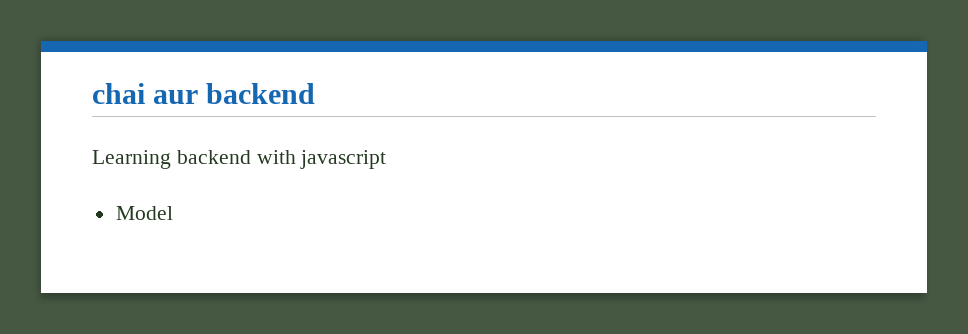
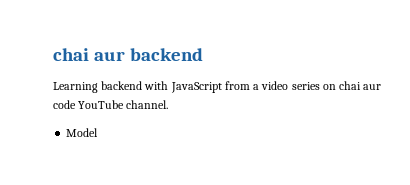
- Learning backend with javascript
+ Learning backend with JavaScript from a video series on chai aur code YouTube channel.

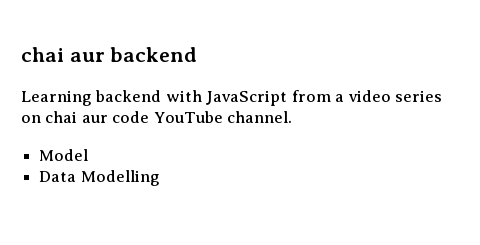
+ Data Modelling

